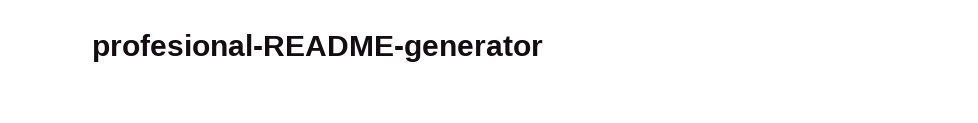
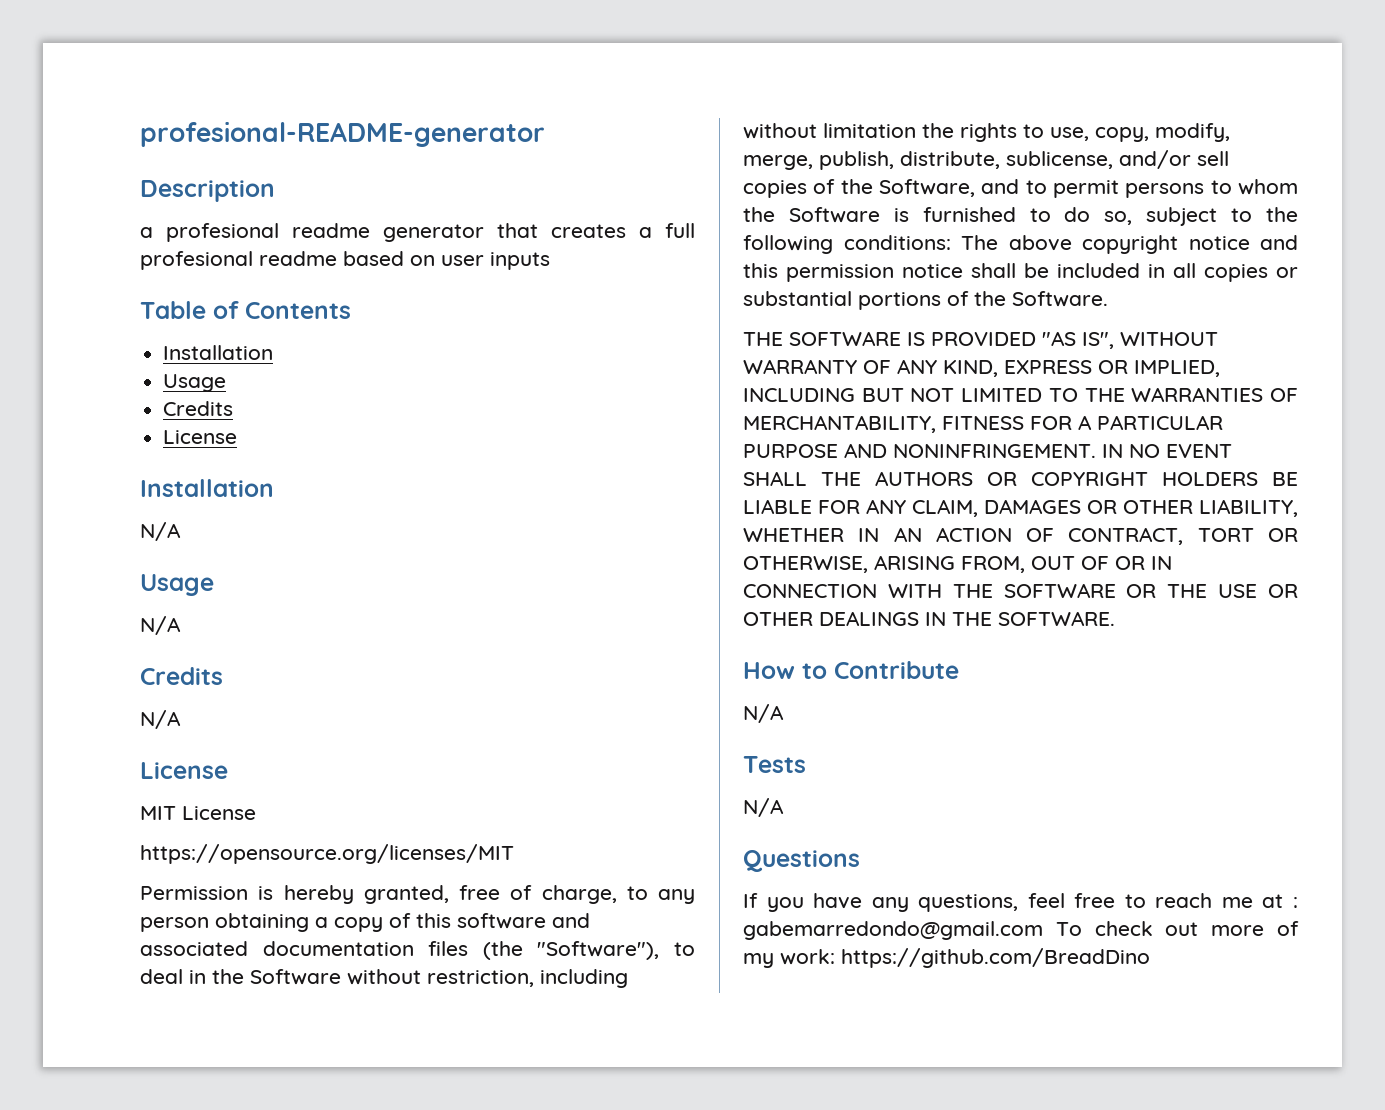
+ Description
+ a profesional readme generator that creates a full profesional readme based on user inputs
+ Table of Contents
+ Installation
+ Usage
+ Credits
+ License
+ Installation
+ N/A
+ Usage
+ N/A
+ Credits
+ N/A
+ License
+ MIT License
+ https://opensource.org/licenses/MIT
+ Permission is hereby granted, free of charge, to any person obtaining a copy of this software and associated documentation files (the "Software"), to deal in the Software without restriction, including without limitation the rights to use, copy, modify, merge, publish, distribute, sublicense, and/or sell copies of the Software, and to permit persons to whom the Software is furnished to do so, subject to the following conditions: The above copyright notice and this permission notice shall be included in all copies or substantial portions of the Software.
+ THE SOFTWARE IS PROVIDED "AS IS", WITHOUT WARRANTY OF ANY KIND, EXPRESS OR IMPLIED, INCLUDING BUT NOT LIMITED TO THE WARRANTIES OF MERCHANTABILITY, FITNESS FOR A PARTICULAR PURPOSE AND NONINFRINGEMENT. IN NO EVENT SHALL THE AUTHORS OR COPYRIGHT HOLDERS BE LIABLE FOR ANY CLAIM, DAMAGES OR OTHER LIABILITY, WHETHER IN AN ACTION OF CONTRACT, TORT OR OTHERWISE, ARISING FROM, OUT OF OR IN CONNECTION WITH THE SOFTWARE OR THE USE OR OTHER DEALINGS IN THE SOFTWARE.
+ How to Contribute
+ N/A
+ Tests
+ N/A
+ Questions
+ If you have any questions, feel free to reach me at : gabemarredondo@gmail.com To check out more of my work: https://github.com/BreadDino

